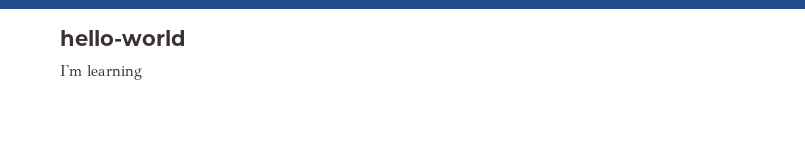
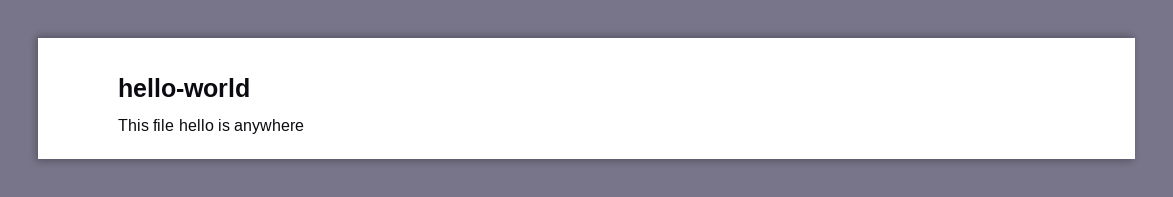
- I'm learning
+ This file hello is anywhere

